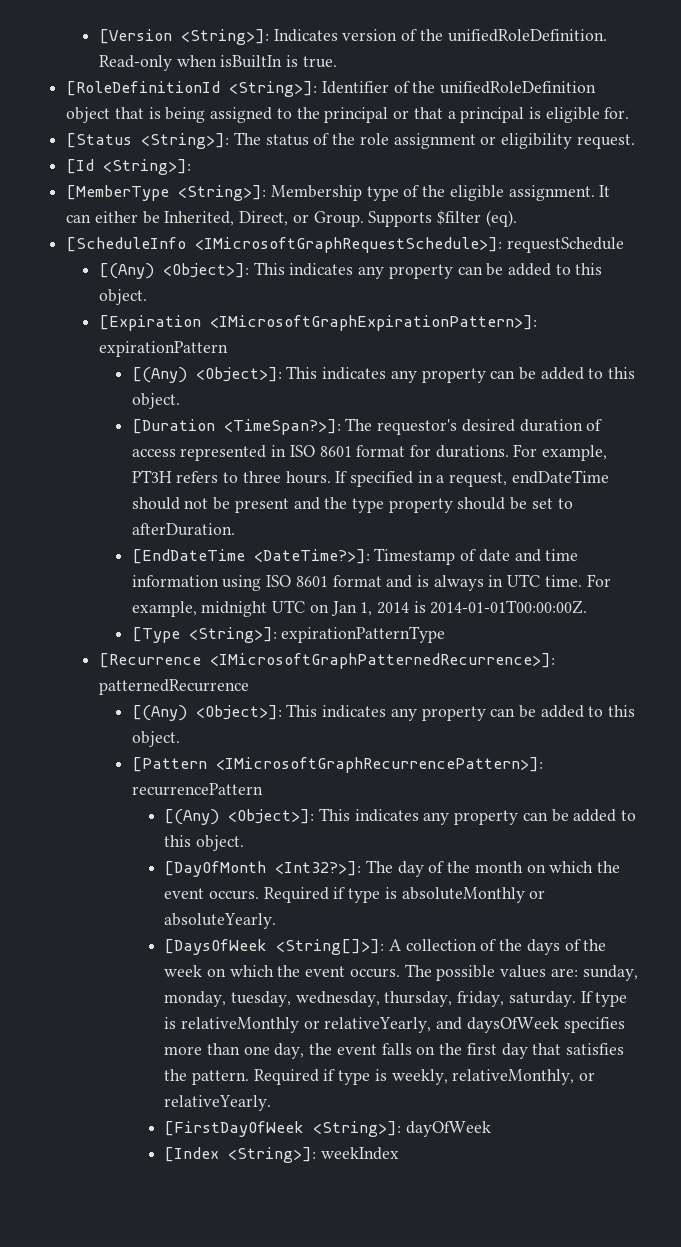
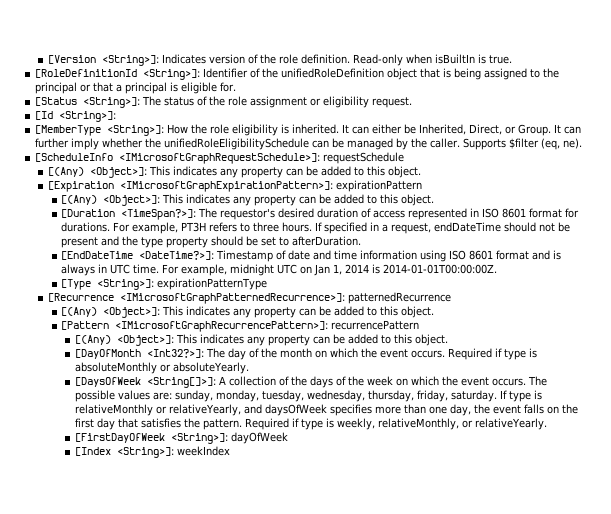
- [Version <String>]: Indicates version of the unifiedRoleDefinition.
+ [Version <String>]: Indicates version of the role definition.
- [MemberType <String>]: Membership type of the eligible assignment.
+ [MemberType <String>]: How the role eligibility is inherited.
- Supports $filter (eq).
+ It can further imply whether the unifiedRoleEligibilitySchedule can be managed by the caller. Supports $filter (eq, ne).

